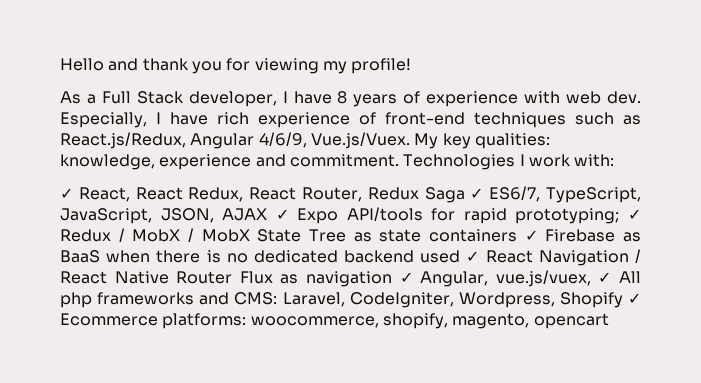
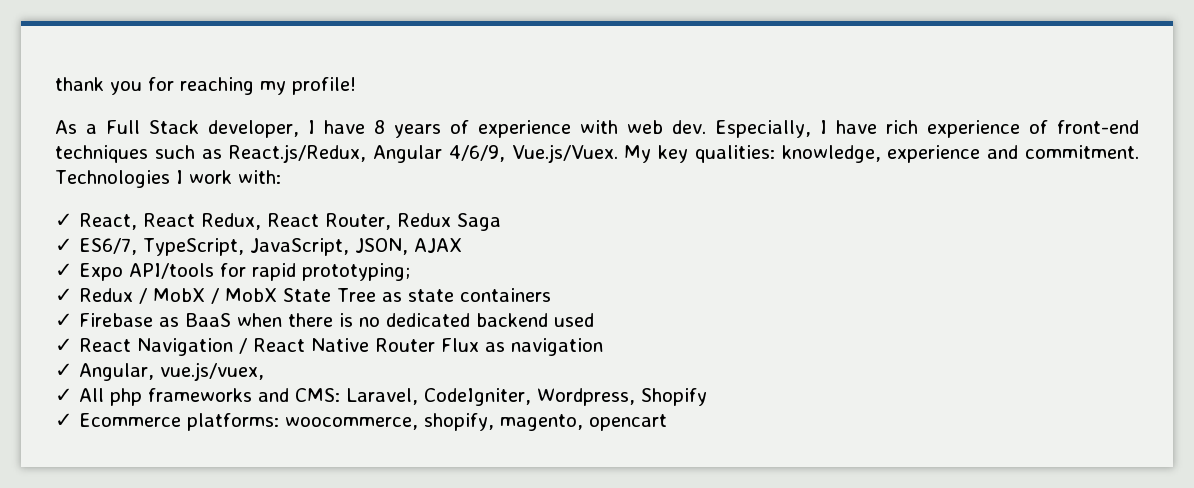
- Hello and thank you for viewing my profile!
+ thank you for reaching my profile!
- ✓ React, React Redux, React Router, Redux Saga ✓ ES6/7, TypeScript, JavaScript, JSON, AJAX ✓ Expo API/tools for rapid prototyping; ✓ Redux / MobX / MobX State Tree as state containers ✓ Firebase as BaaS when there is no dedicated backend used ✓ React Navigation / React Native Router Flux as navigation ✓ Angular, vue.js/vuex, ✓ All php frameworks and CMS:
+ ✓ React, React Redux, React Router, Redux Saga
+ ✓ ES6/7, TypeScript, JavaScript, JSON, AJAX
+ ✓ Expo API/tools for rapid prototyping;
+ ✓ Redux / MobX / MobX State Tree as state containers
+ ✓ Firebase as BaaS when there is no dedicated backend used
+ ✓ React Navigation / React Native Router Flux as navigation
+ ✓ Angular, vue.js/vuex,
+ ✓ All php frameworks and CMS:
- Laravel, CodeIgniter, Wordpress, Shopify ✓ Ecommerce platforms:
+ Laravel, CodeIgniter, Wordpress, Shopify
+ ✓ Ecommerce platforms:

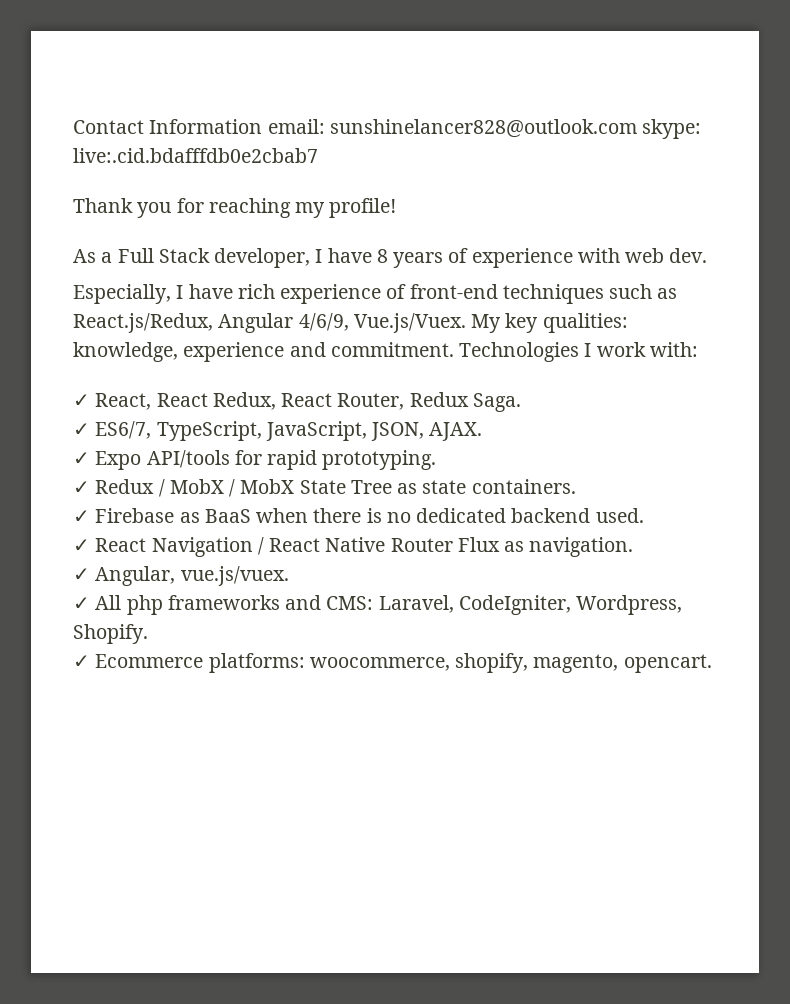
- thank you for reaching my profile!
+ Contact Information email: sunshinelancer828@outlook.com skype: live:.cid.bdafffdb0e2cbab7
+ Thank you for reaching my profile!
- As a Full Stack developer, I have 8 years of experience with web dev. Especially, I have rich experience of front-end techniques such as React.js/Redux, Angular 4/6/9, Vue.js/Vuex. My key qualities: knowledge, experience and commitment.
+ As a Full Stack developer, I have 8 years of experience with web dev.
+ Especially, I have rich experience of front-end techniques such as React.js/Redux, Angular 4/6/9, Vue.js/Vuex. My key qualities: knowledge, experience and commitment.
- ✓ React, React Redux, React Router, Redux Saga
+ ✓ React, React Redux, React Router, Redux Saga.
- ✓ ES6/7, TypeScript, JavaScript, JSON, AJAX
+ ✓ ES6/7, TypeScript, JavaScript, JSON, AJAX.
- ✓ Expo API/tools for rapid prototyping;
+ ✓ Expo API/tools for rapid prototyping.
- ✓ Redux / MobX / MobX State Tree as state containers
+ ✓ Redux / MobX / MobX State Tree as state containers.
- ✓ Firebase as BaaS when there is no dedicated backend used
+ ✓ Firebase as BaaS when there is no dedicated backend used.
- ✓ React Navigation / React Native Router Flux as navigation
+ ✓ React Navigation / React Native Router Flux as navigation.
- ✓ Angular, vue.js/vuex,
+ ✓ Angular, vue.js/vuex.
- ✓ All php frameworks and CMS: Laravel, CodeIgniter, Wordpress, Shopify
+ ✓ All php frameworks and CMS: Laravel, CodeIgniter, Wordpress, Shopify.
- ✓ Ecommerce platforms: woocommerce, shopify, magento, opencart
+ ✓ Ecommerce platforms: woocommerce, shopify, magento, opencart.

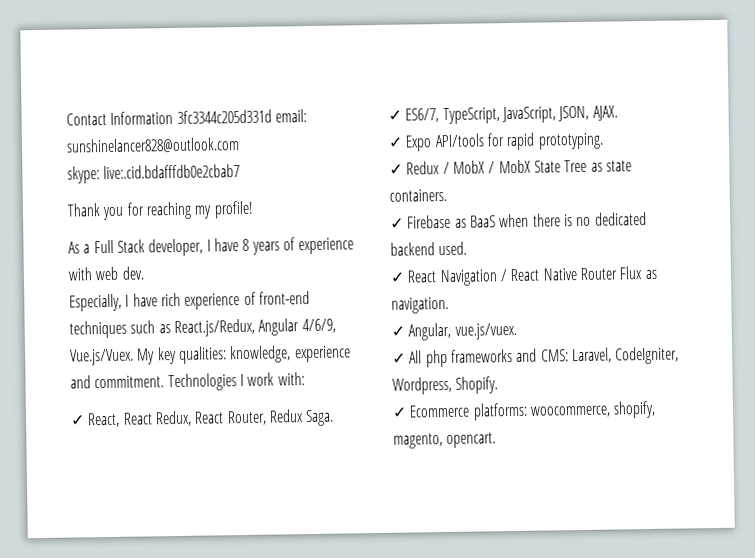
- Contact Information email: sunshinelancer828@outlook.com skype: live:.cid.bdafffdb0e2cbab7
+ Contact Information 3fc3344c205d331d email: sunshinelancer828@outlook.com
+ skype: live:.cid.bdafffdb0e2cbab7

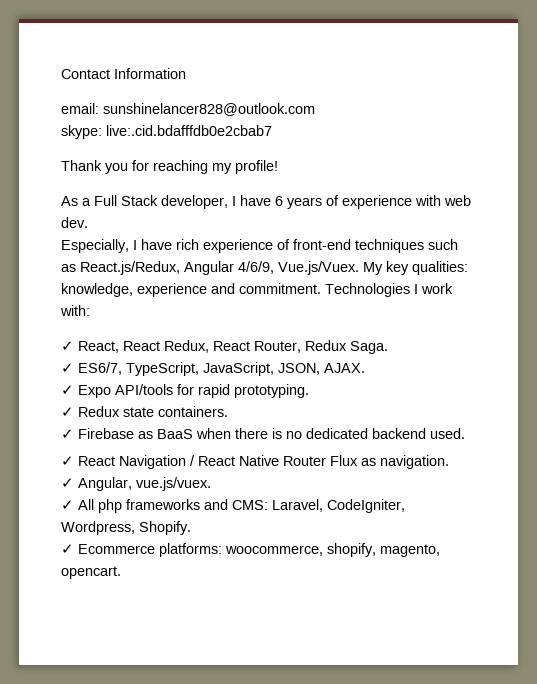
- Contact Information 3fc3344c205d331d email: sunshinelancer828@outlook.com
+ Contact Information
+ email: sunshinelancer828@outlook.com
- As a Full Stack developer, I have 8 years of experience with web dev.
+ As a Full Stack developer, I have 6 years of experience with web dev.
- ✓ Redux / MobX / MobX State Tree as state containers.
+ ✓ Redux state containers.

